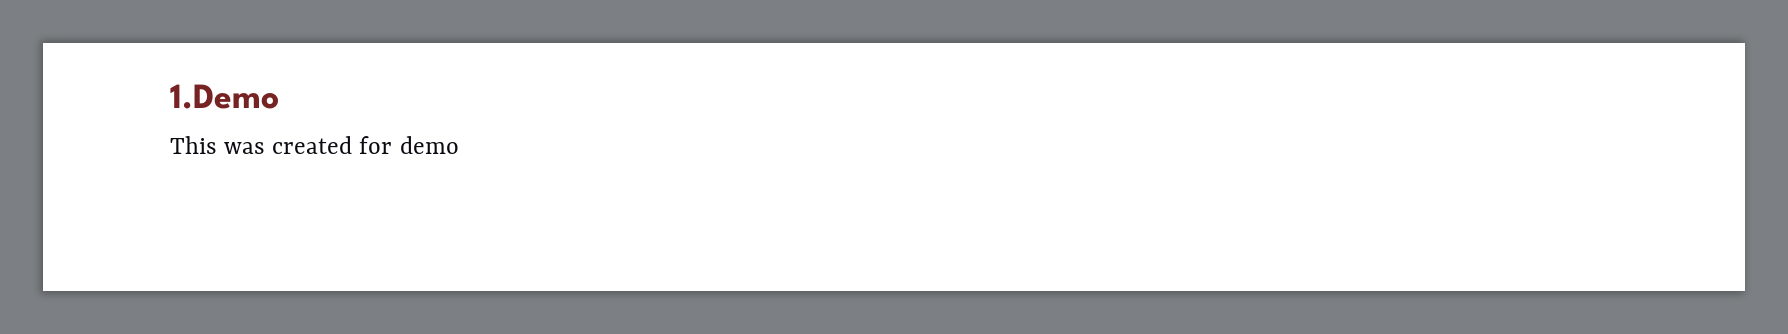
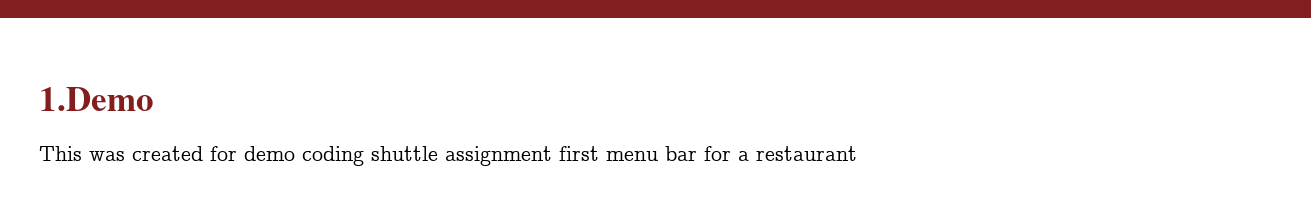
- This was created for demo
+ This was created for demo coding shuttle assignment first menu bar for a restaurant

